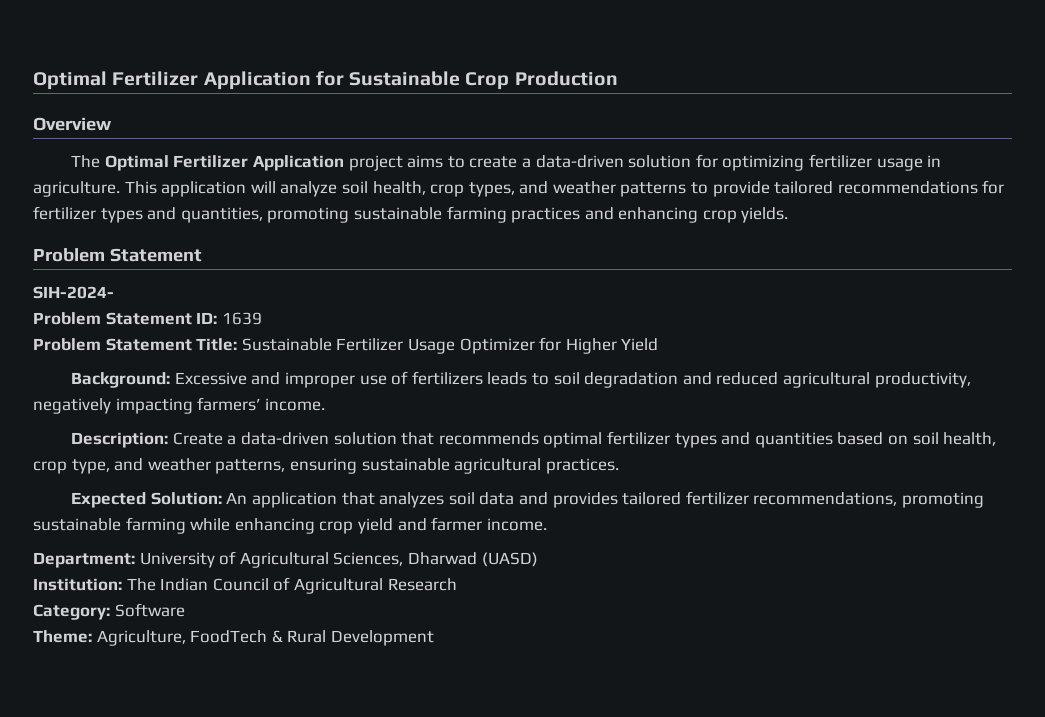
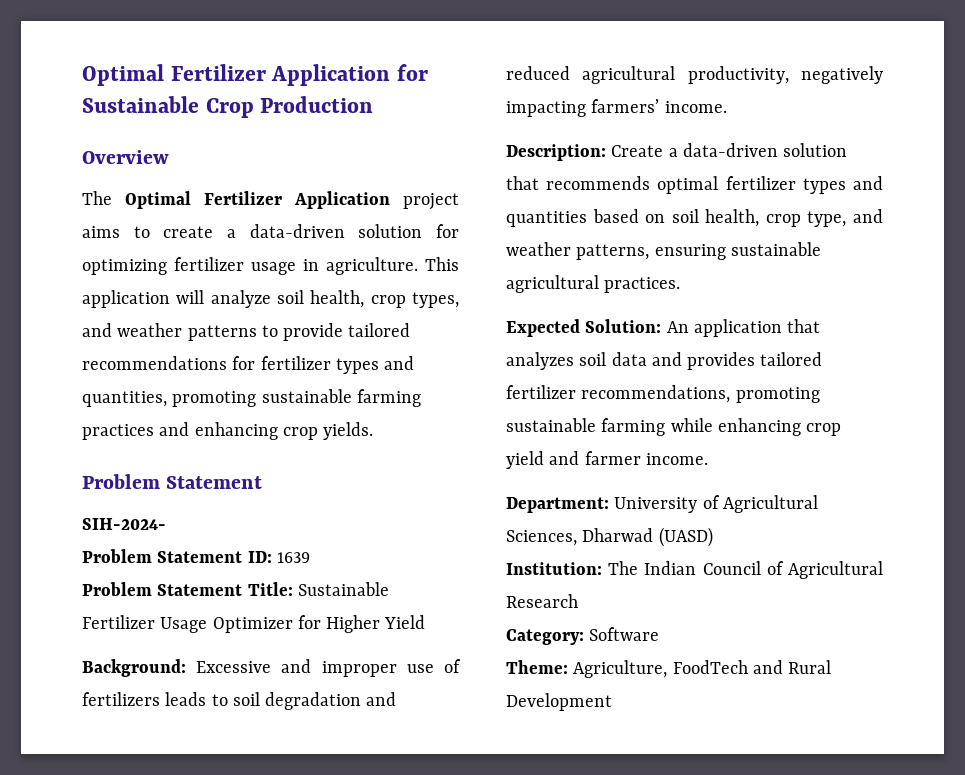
- Theme: Agriculture, FoodTech & Rural Development
+ Theme: Agriculture, FoodTech and Rural Development

